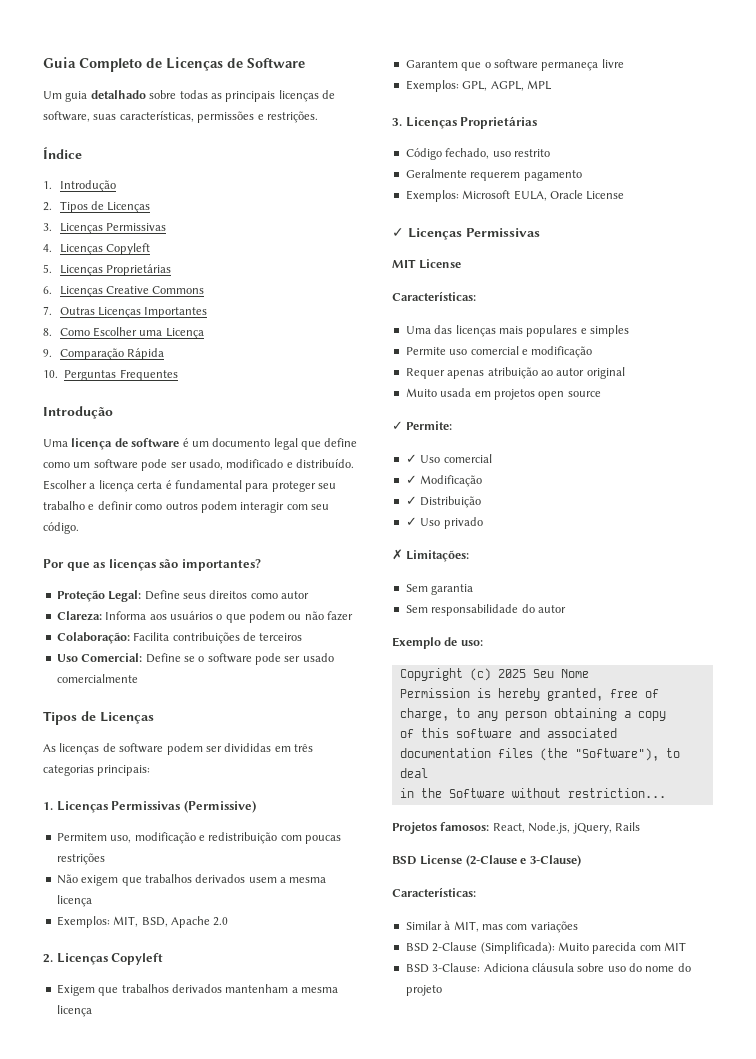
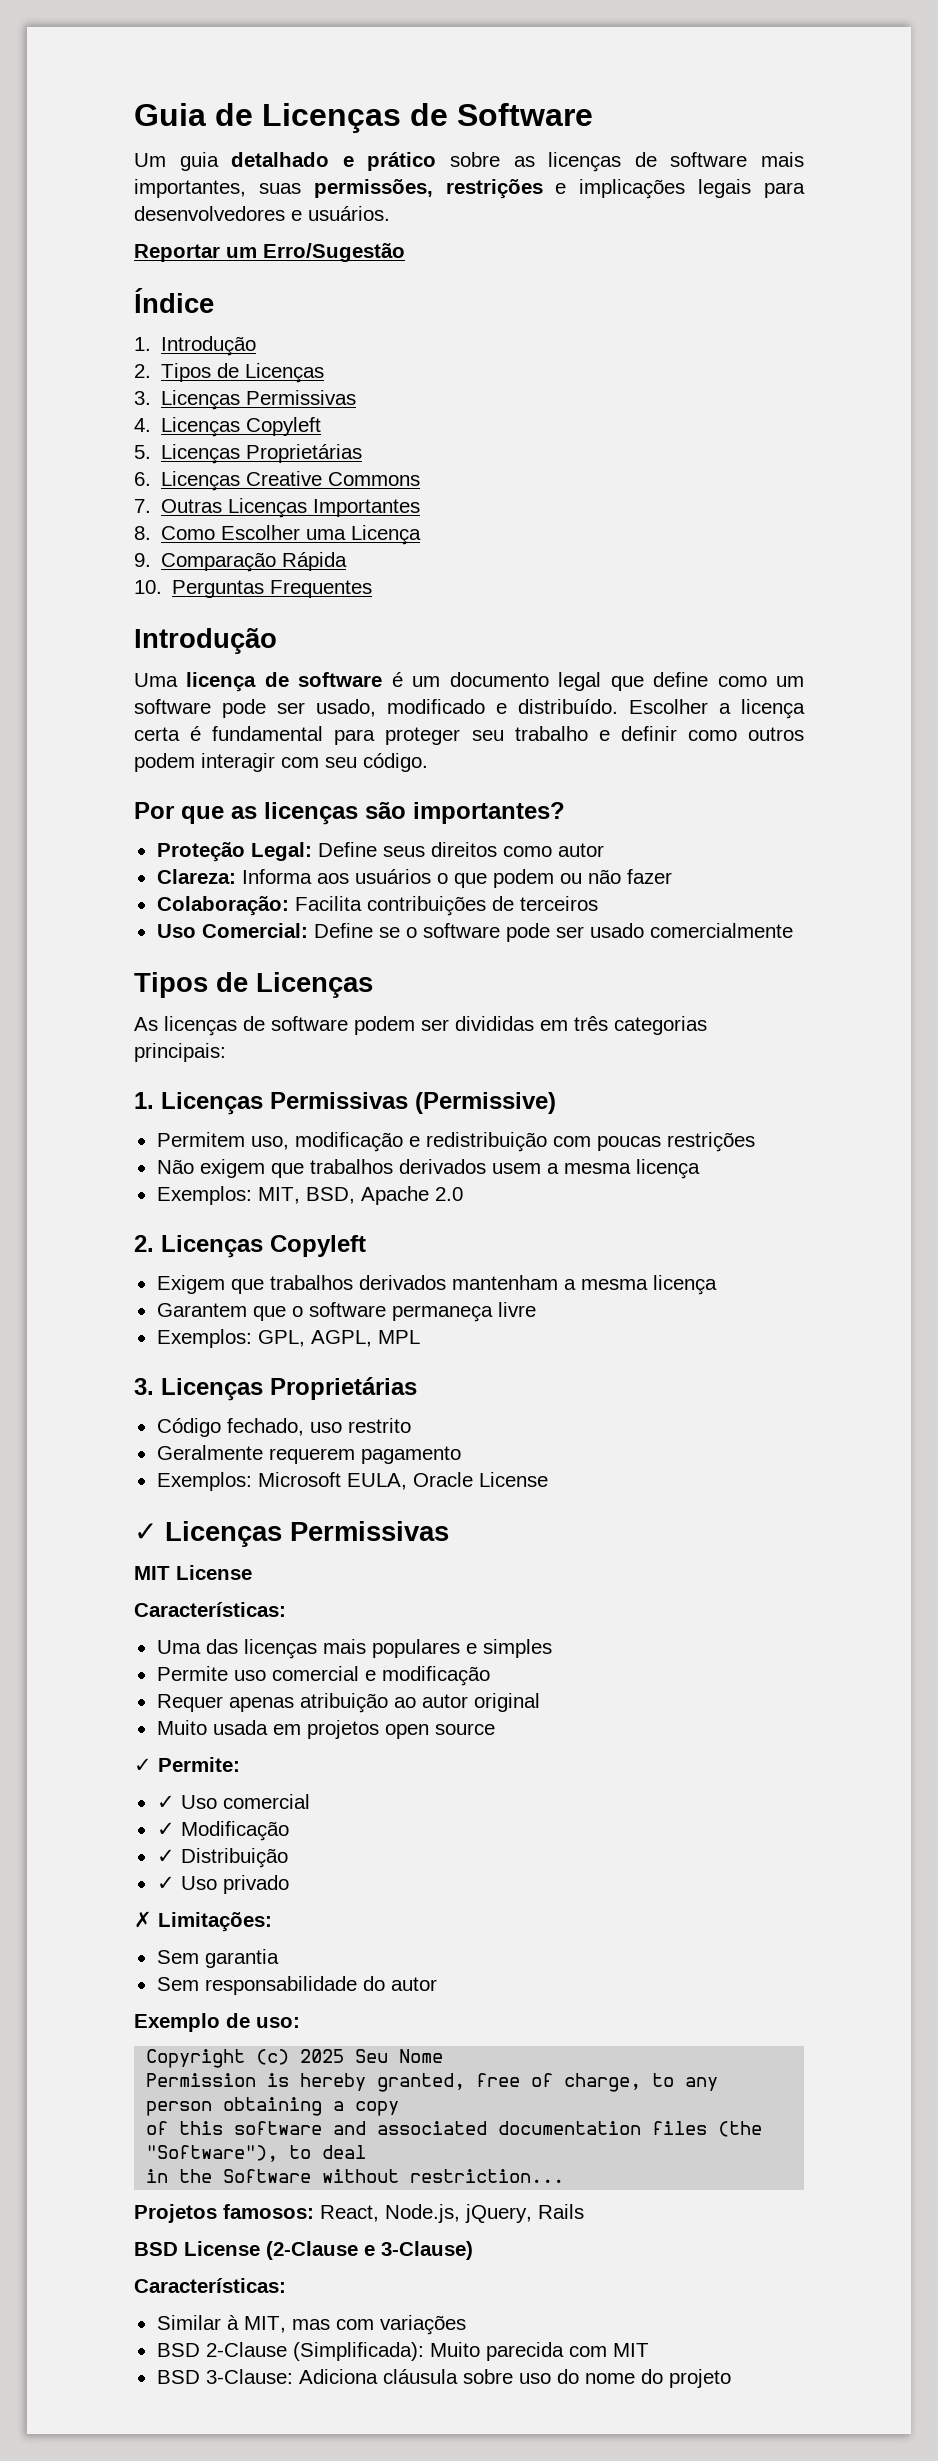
- Guia Completo de Licenças de Software
+ Guia de Licenças de Software
- Um guia detalhado sobre todas as principais licenças de software, suas características, permissões e restrições.
+ Um guia detalhado e prático sobre as licenças de software mais importantes, suas permissões, restrições e implicações legais para desenvolvedores e usuários.
+ Reportar um Erro/Sugestão

